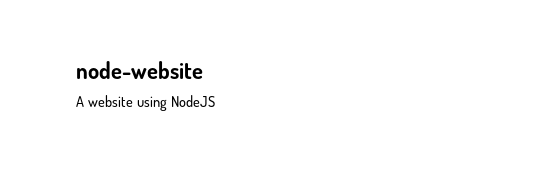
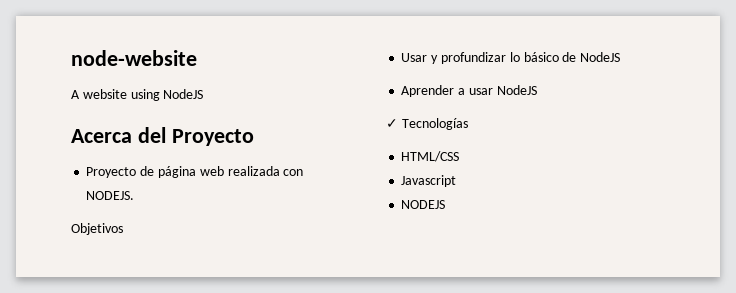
+ Acerca del Proyecto
+ Proyecto de página web realizada con NODEJS.
+ Objetivos
+ Usar y profundizar lo básico de NodeJS
+ Aprender a usar NodeJS
+ ✓ Tecnologías
+ HTML/CSS
+ Javascript
+ NODEJS

